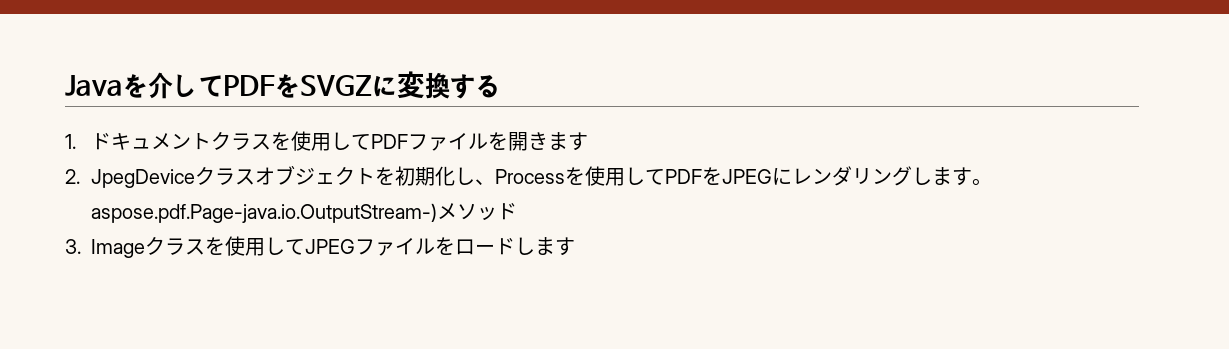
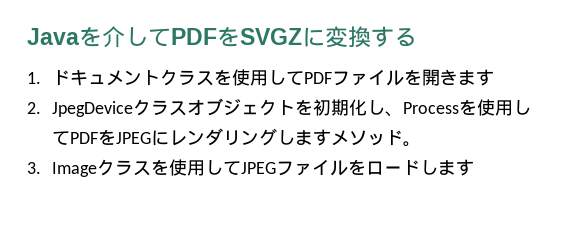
- 2. JpegDeviceクラスオブジェクトを初期化し、Processを使用してPDFをJPEGにレンダリングします。aspose.pdf.Page-java.io.OutputStream-)メソッド
+ 2. JpegDeviceクラスオブジェクトを初期化し、Processを使用してPDFをJPEGにレンダリングしますメソッド。

